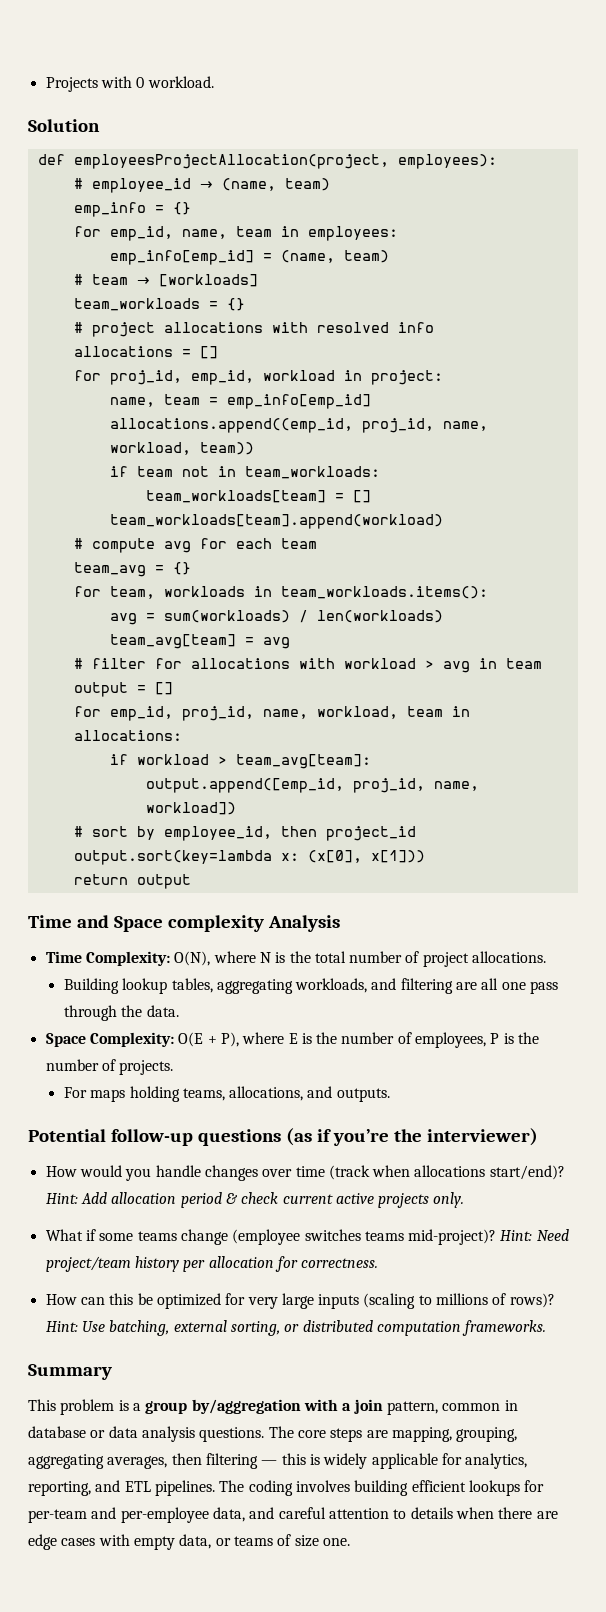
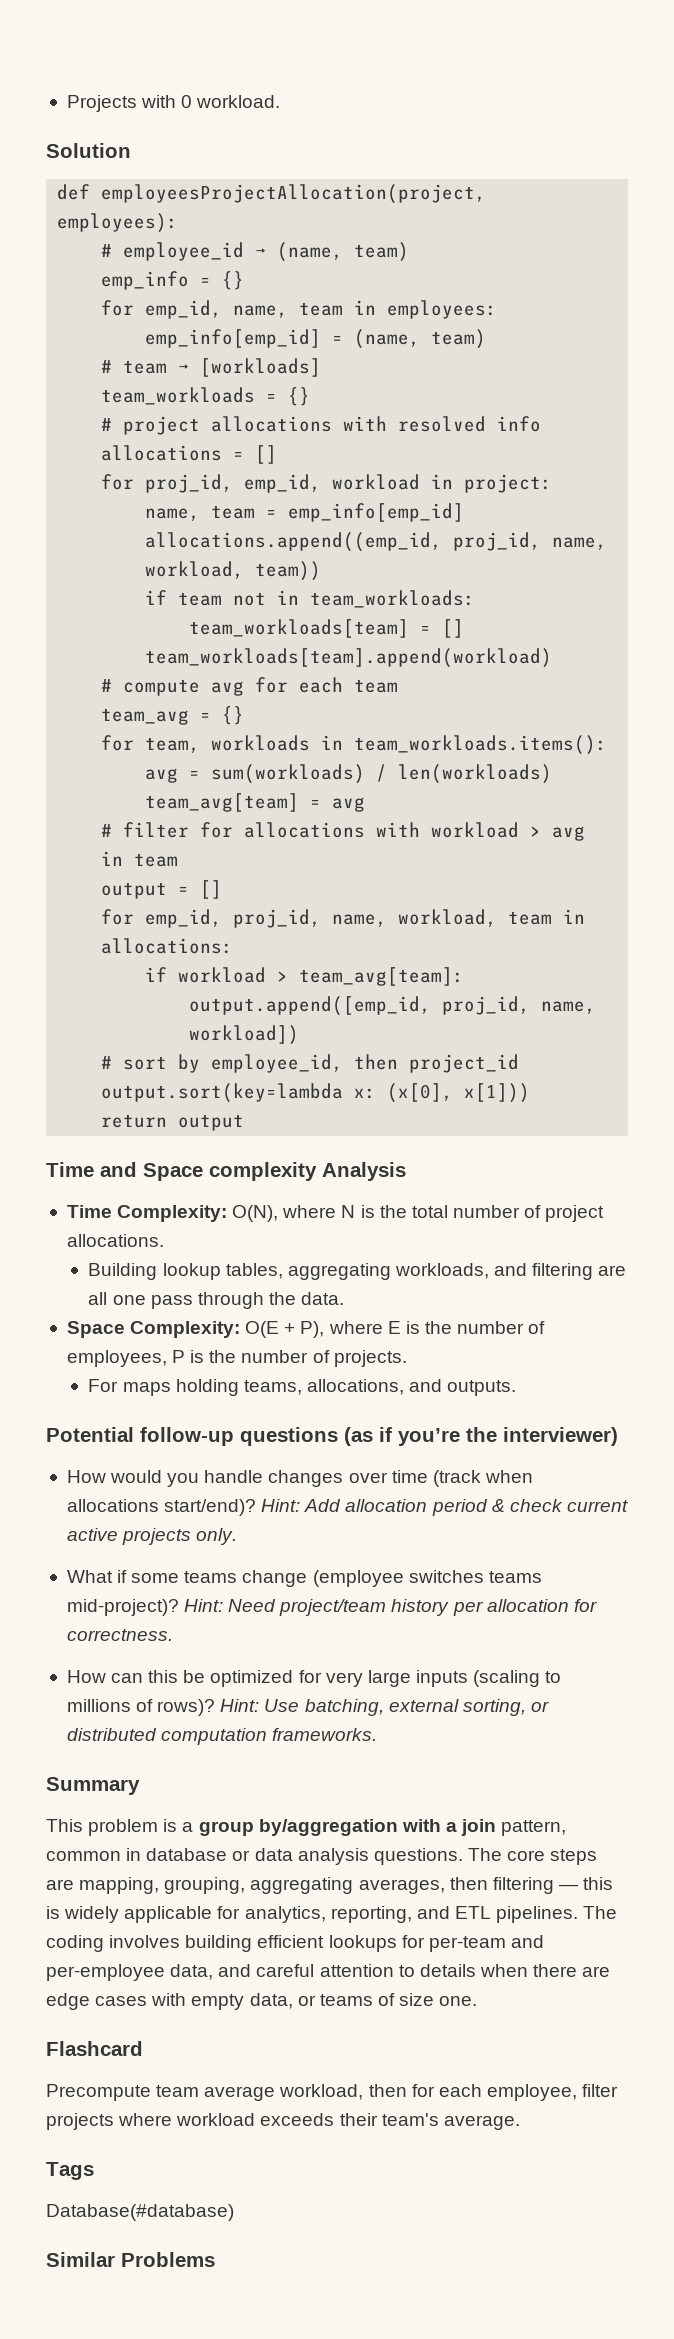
+ Flashcard
+ Precompute team average workload, then for each employee, filter projects where workload exceeds their team's average.
+ Tags
+ Database(#database)
+ Similar Problems

